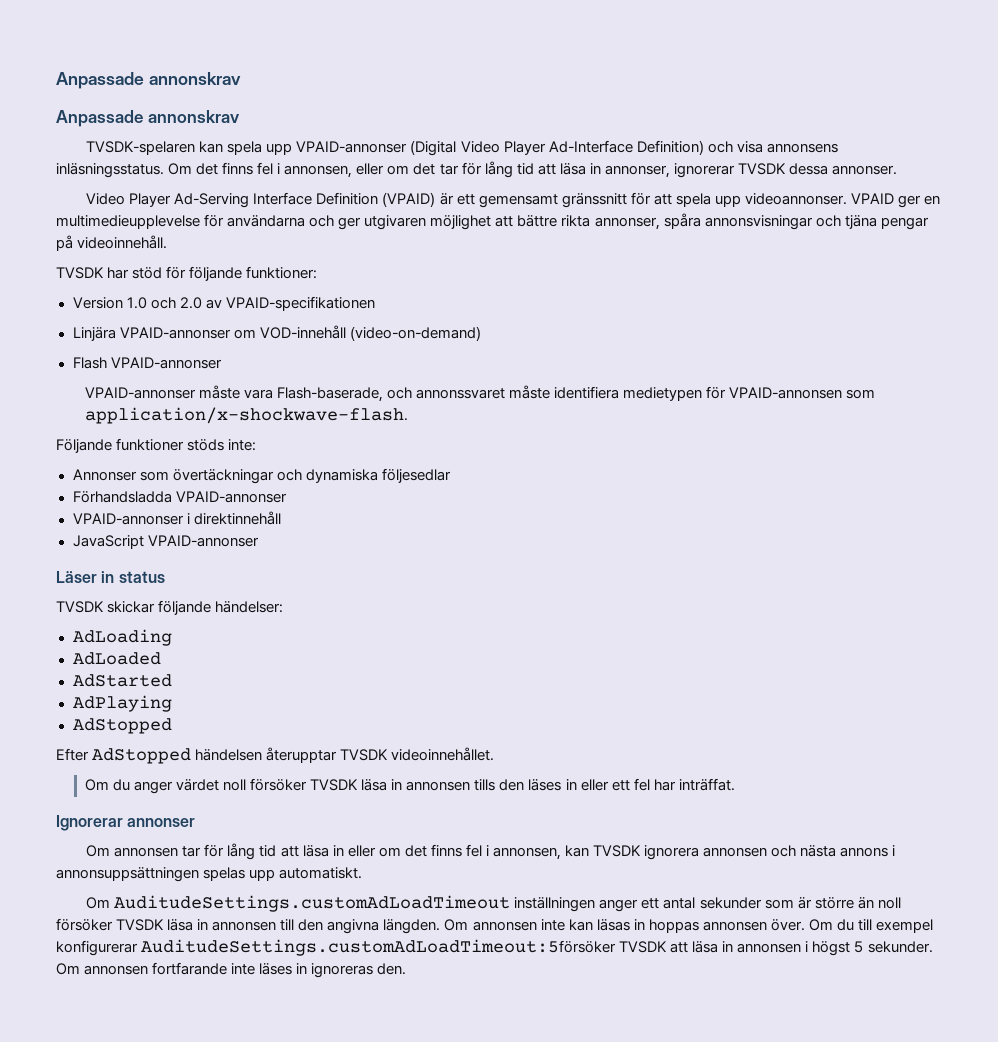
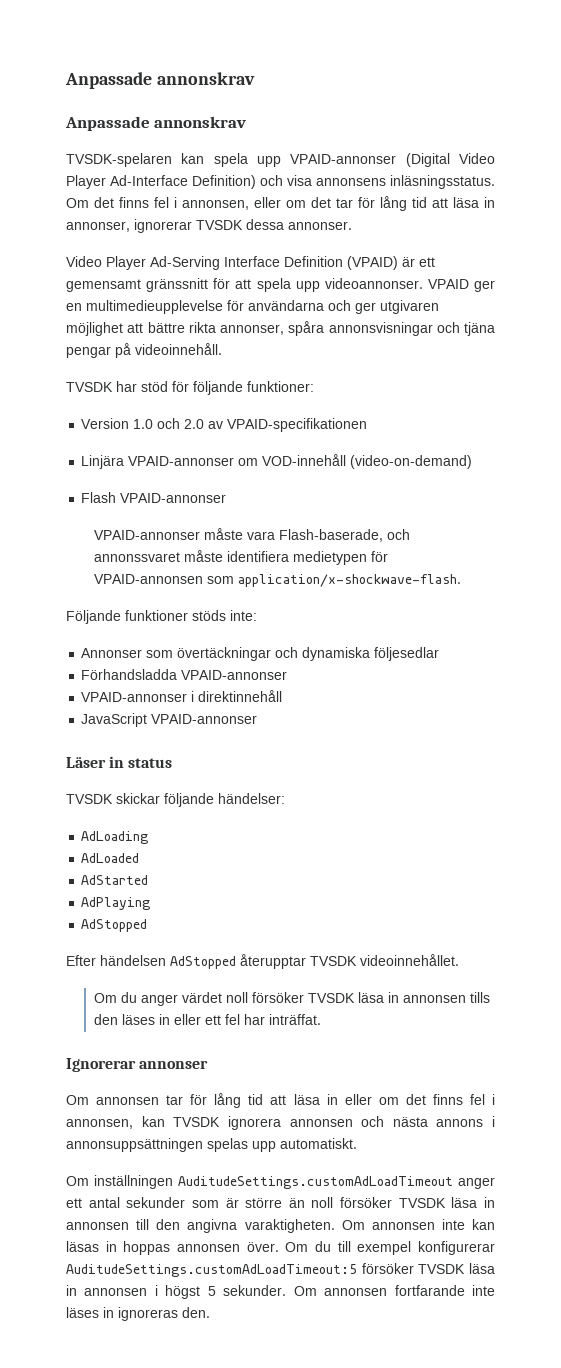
- Efter AdStopped händelsen återupptar TVSDK videoinnehållet.
+ Efter händelsen AdStopped återupptar TVSDK videoinnehållet.
- Om AuditudeSettings.customAdLoadTimeout inställningen anger ett antal sekunder som är större än noll försöker TVSDK läsa in annonsen till den angivna längden.
+ Om inställningen AuditudeSettings.customAdLoadTimeout anger ett antal sekunder som är större än noll försöker TVSDK läsa in annonsen till den angivna varaktigheten.
- Om du till exempel konfigurerar AuditudeSettings.customAdLoadTimeout:5försöker TVSDK att läsa in annonsen i högst 5 sekunder.
+ Om du till exempel konfigurerar AuditudeSettings.customAdLoadTimeout:5 försöker TVSDK läsa in annonsen i högst 5 sekunder.

